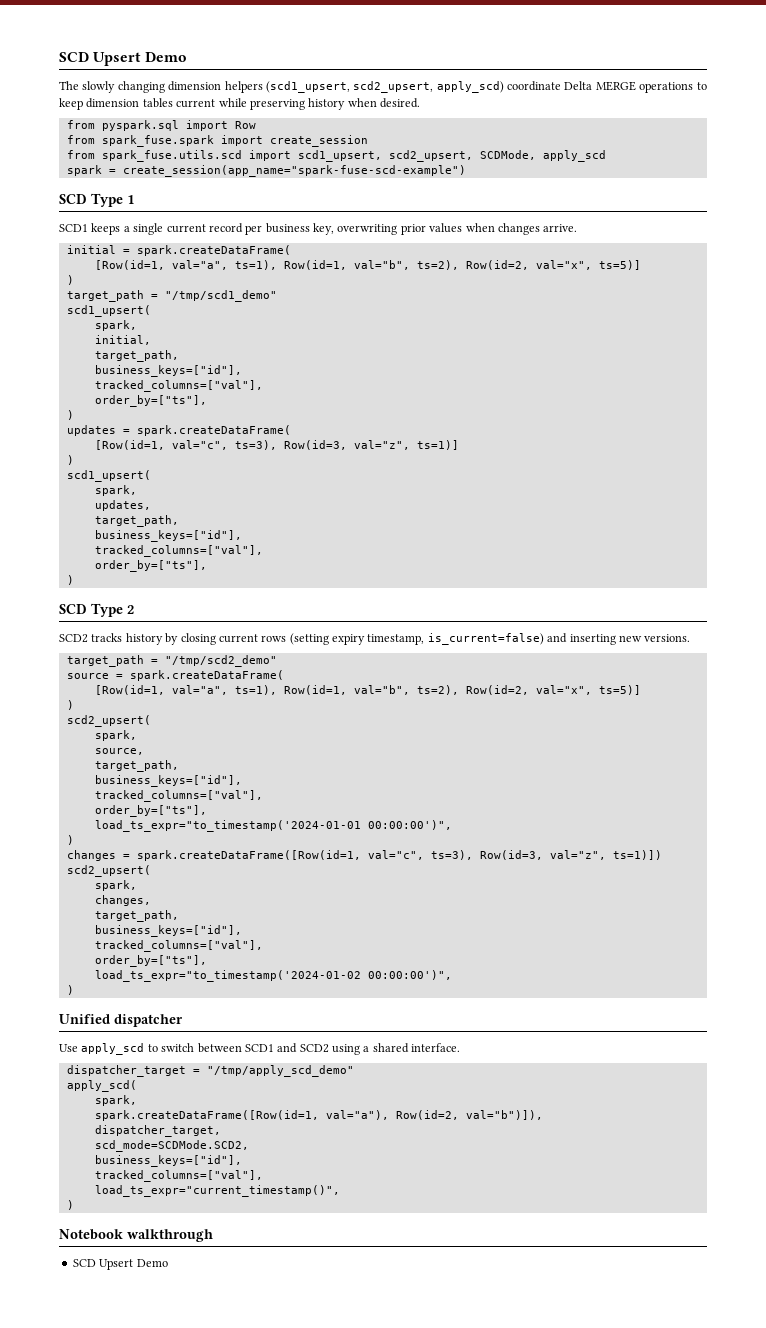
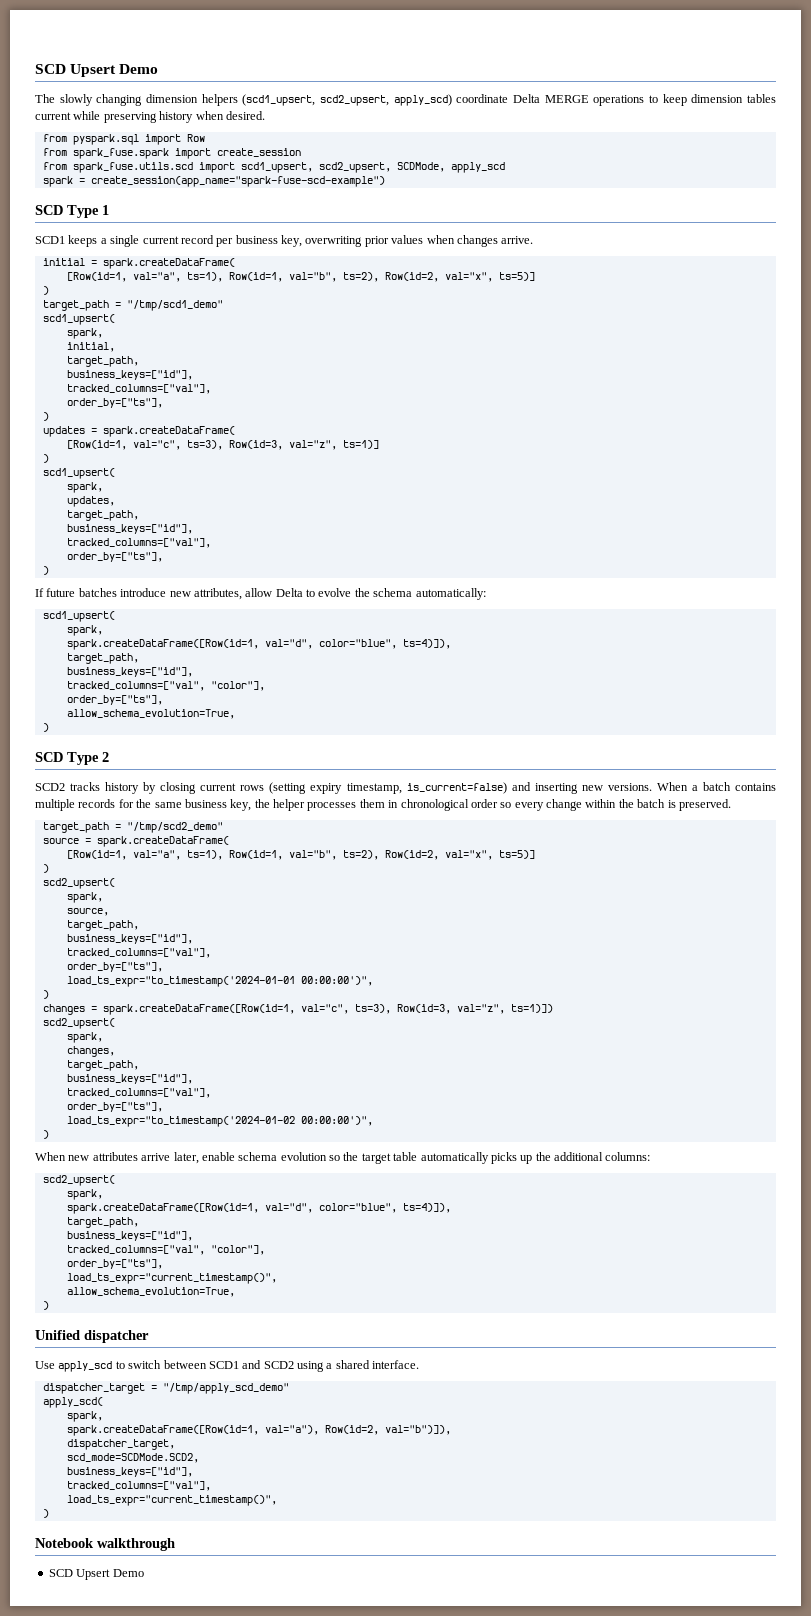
+ If future batches introduce new attributes, allow Delta to evolve the schema automatically:
+ scd1_upsert(
+ spark,
+ spark.createDataFrame([Row(id=1, val="d", color="blue", ts=4)]),
+ target_path,
+ business_keys=["id"],
+ tracked_columns=["val", "color"],
+ order_by=["ts"],
+ allow_schema_evolution=True,
+ )
+ When a batch contains multiple records for the same business key, the helper processes them in chronological order so every change within the batch is preserved.
+ When new attributes arrive later, enable schema evolution so the target table automatically picks up the additional columns:
+ scd2_upsert(
+ spark,
+ spark.createDataFrame([Row(id=1, val="d", color="blue", ts=4)]),
+ target_path,
+ business_keys=["id"],
+ tracked_columns=["val", "color"],
+ order_by=["ts"],
+ load_ts_expr="current_timestamp()",
+ allow_schema_evolution=True,
+ )

